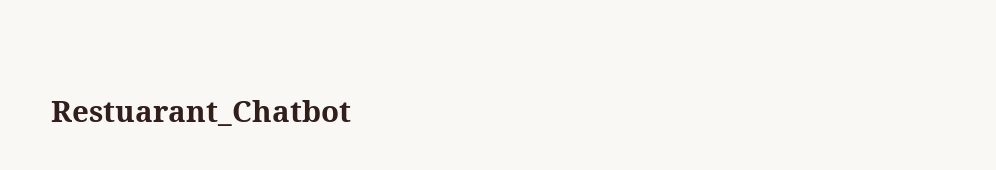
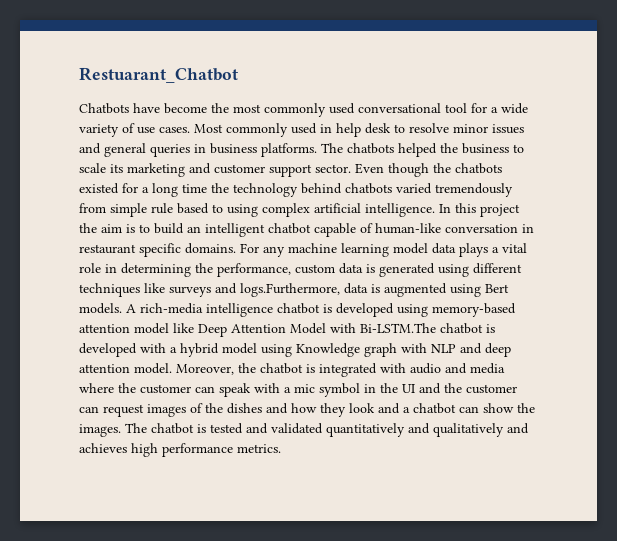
+ Chatbots have become the most commonly used conversational tool for a wide variety of use cases. Most commonly used in help desk to resolve minor issues and general queries in business platforms. The chatbots helped the business to scale its marketing and customer support sector. Even though the chatbots existed for a long time the technology behind chatbots varied tremendously from simple rule based to using complex artificial intelligence. In this project the aim is to build an intelligent chatbot capable of human-like conversation in restaurant specific domains. For any machine learning model data plays a vital role in determining the performance, custom data is generated using different techniques like surveys and logs.Furthermore, data is augmented using Bert models. A rich-media intelligence chatbot is developed using memory-based attention model like Deep Attention Model with Bi-LSTM.The chatbot is developed with a hybrid model using Knowledge graph with NLP and deep attention model. Moreover, the chatbot is integrated with audio and media where the customer can speak with a mic symbol in the UI and the customer can request images of the dishes and how they look and a chatbot can show the images. The chatbot is tested and validated quantitatively and qualitatively and achieves high performance metrics.

